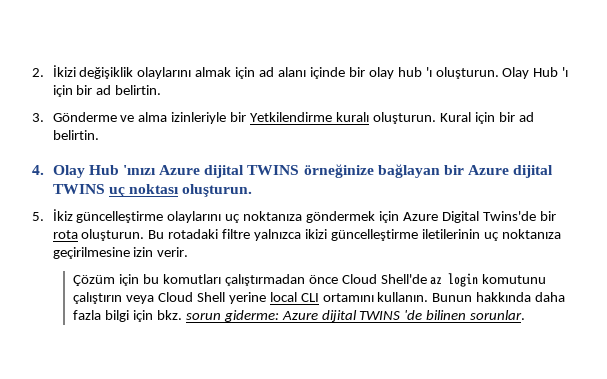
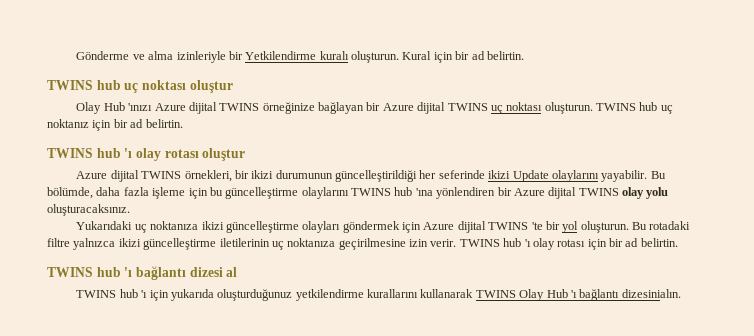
- 2. İkizi değişiklik olaylarını almak için ad alanı içinde bir olay hub 'ı oluşturun. Olay Hub 'ı için bir ad belirtin.
- 3. Gönderme ve alma izinleriyle bir Yetkilendirme kuralı oluşturun.
+ Gönderme ve alma izinleriyle bir Yetkilendirme kuralı oluşturun.
- 4. Olay Hub 'ınızı Azure dijital TWINS örneğinize bağlayan bir Azure dijital TWINS uç noktası oluşturun.
- 5. İkiz güncelleştirme olaylarını uç noktanıza göndermek için Azure Digital Twins'de bir rota oluşturun.
+ TWINS hub uç noktası oluştur
+ Olay Hub 'ınızı Azure dijital TWINS örneğinize bağlayan bir Azure dijital TWINS uç noktası oluşturun. TWINS hub uç noktanız için bir ad belirtin.
+ TWINS hub 'ı olay rotası oluştur
+ Azure dijital TWINS örnekleri, bir ikizi durumunun güncelleştirildiği her seferinde ikizi Update olaylarını yayabilir. Bu bölümde, daha fazla işleme için bu güncelleştirme olaylarını TWINS hub 'ına yönlendiren bir Azure dijital TWINS olay yolu oluşturacaksınız.
+ Yukarıdaki uç noktanıza ikizi güncelleştirme olayları göndermek için Azure dijital TWINS 'te bir yol oluşturun.
- Bu rotadaki filtre yalnızca ikizi güncelleştirme iletilerinin uç noktanıza geçirilmesine izin verir.
- Çözüm için bu komutları çalıştırmadan önce Cloud Shell'de az login komutunu çalıştırın veya Cloud Shell yerine local CLI ortamını kullanın. Bunun hakkında daha fazla bilgi için bkz. sorun giderme: Azure dijital TWINS 'de bilinen sorunlar.
+ Bu rotadaki filtre yalnızca ikizi güncelleştirme iletilerinin uç noktanıza geçirilmesine izin verir. TWINS hub 'ı olay rotası için bir ad belirtin.
+ TWINS hub 'ı bağlantı dizesi al
+ TWINS hub 'ı için yukarıda oluşturduğunuz yetkilendirme kurallarını kullanarak TWINS Olay Hub 'ı bağlantı dizesinialın.

